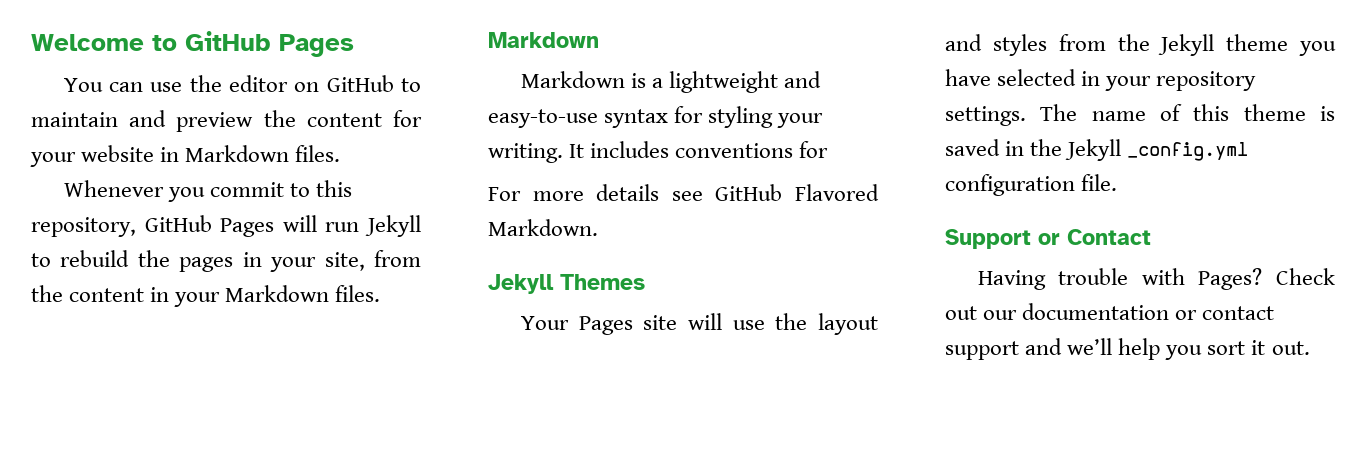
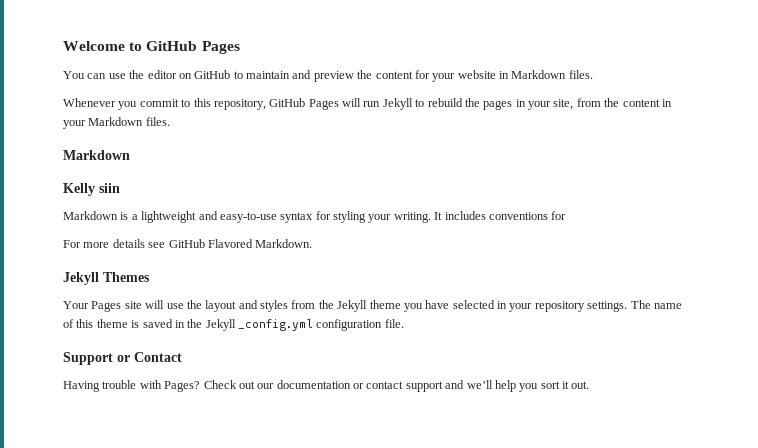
+ Kelly siin

